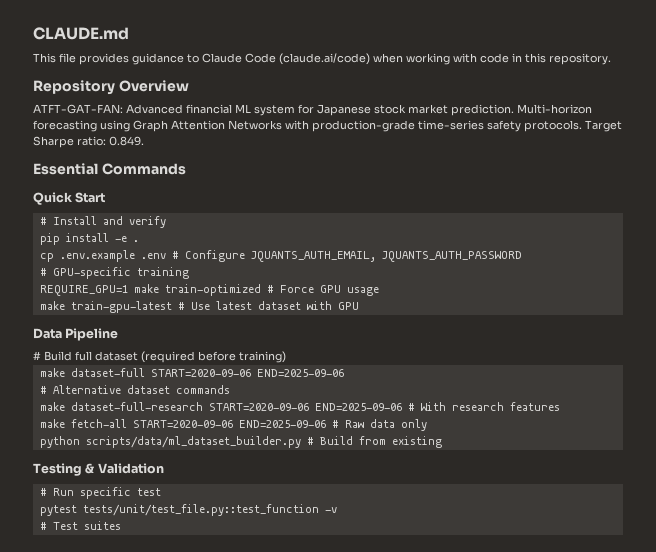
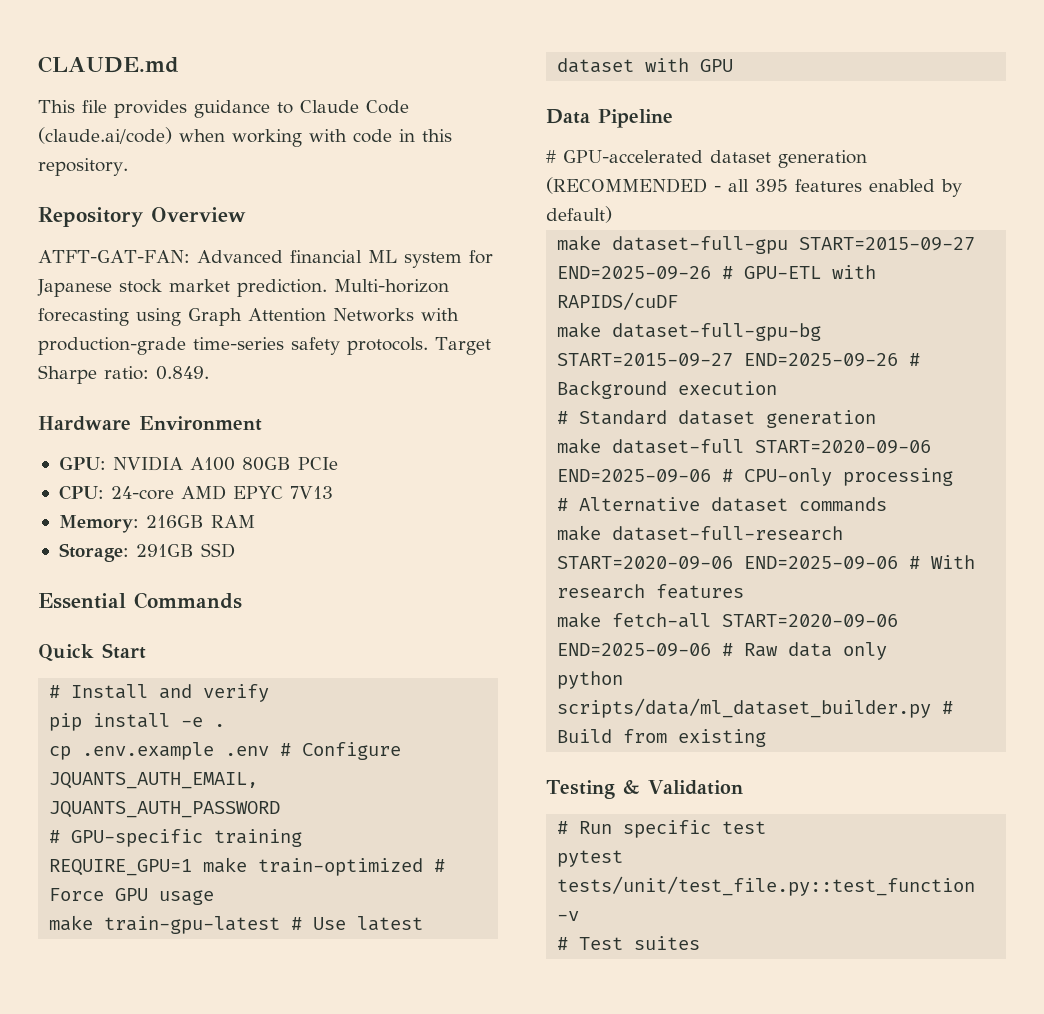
+ Hardware Environment
+ GPU: NVIDIA A100 80GB PCIe
+ CPU: 24-core AMD EPYC 7V13
+ Memory: 216GB RAM
+ Storage: 291GB SSD
- # Build full dataset (required before training)
+ # GPU-accelerated dataset generation (RECOMMENDED - all 395 features enabled by default)
+ make dataset-full-gpu START=2015-09-27 END=2025-09-26 # GPU-ETL with RAPIDS/cuDF
+ make dataset-full-gpu-bg START=2015-09-27 END=2025-09-26 # Background execution
+ # Standard dataset generation
- make dataset-full START=2020-09-06 END=2025-09-06
+ make dataset-full START=2020-09-06 END=2025-09-06 # CPU-only processing

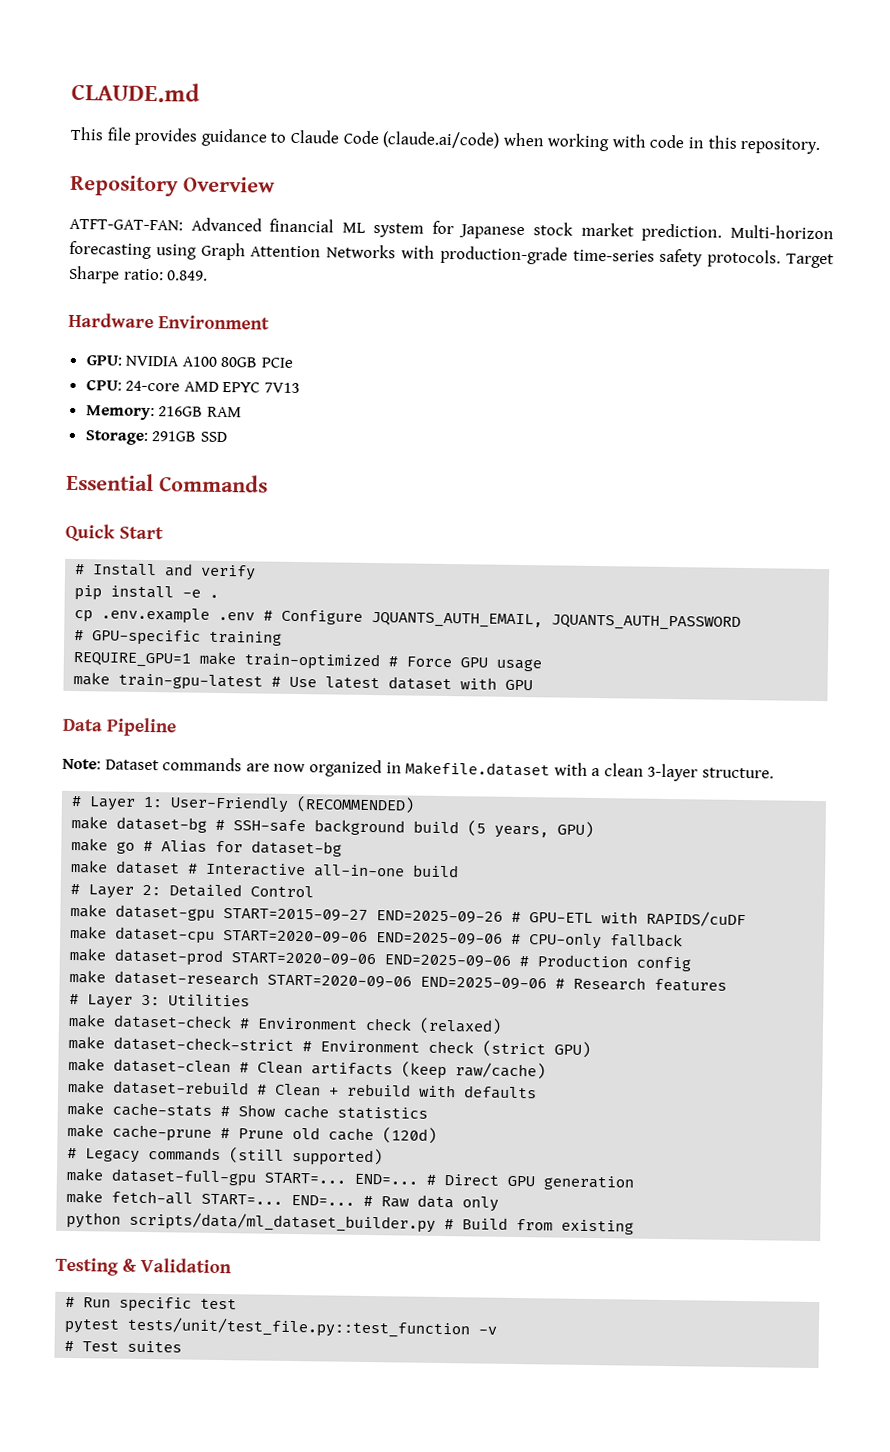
- # GPU-accelerated dataset generation (RECOMMENDED - all 395 features enabled by default)
- make dataset-full-gpu START=2015-09-27 END=2025-09-26 # GPU-ETL with RAPIDS/cuDF
+ Note: Dataset commands are now organized in Makefile.dataset with a clean 3-layer structure.
+ # Layer 1: User-Friendly (RECOMMENDED)
+ make dataset-bg # SSH-safe background build (5 years, GPU)
+ make go # Alias for dataset-bg
+ make dataset # Interactive all-in-one build
+ # Layer 2: Detailed Control
+ make dataset-gpu START=2015-09-27 END=2025-09-26 # GPU-ETL with RAPIDS/cuDF
- make dataset-full-gpu-bg START=2015-09-27 END=2025-09-26 # Background execution
- # Standard dataset generation
- make dataset-full START=2020-09-06 END=2025-09-06 # CPU-only processing
- # Alternative dataset commands
- make dataset-full-research START=2020-09-06 END=2025-09-06 # With research features
+ make dataset-cpu START=2020-09-06 END=2025-09-06 # CPU-only fallback
+ make dataset-prod START=2020-09-06 END=2025-09-06 # Production config
+ make dataset-research START=2020-09-06 END=2025-09-06 # Research features
+ # Layer 3: Utilities
+ make dataset-check # Environment check (relaxed)
+ make dataset-check-strict # Environment check (strict GPU)
+ make dataset-clean # Clean artifacts (keep raw/cache)
+ make dataset-rebuild # Clean + rebuild with defaults
+ make cache-stats # Show cache statistics
+ make cache-prune # Prune old cache (120d)
+ # Legacy commands (still supported)
+ make dataset-full-gpu START=... END=... # Direct GPU generation
- make fetch-all START=2020-09-06 END=2025-09-06 # Raw data only
+ make fetch-all START=... END=... # Raw data only

